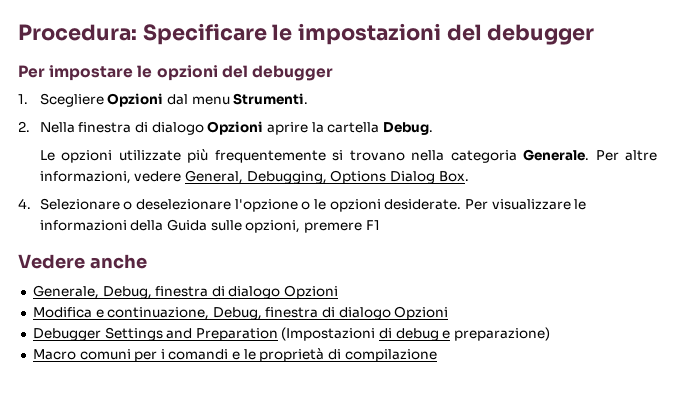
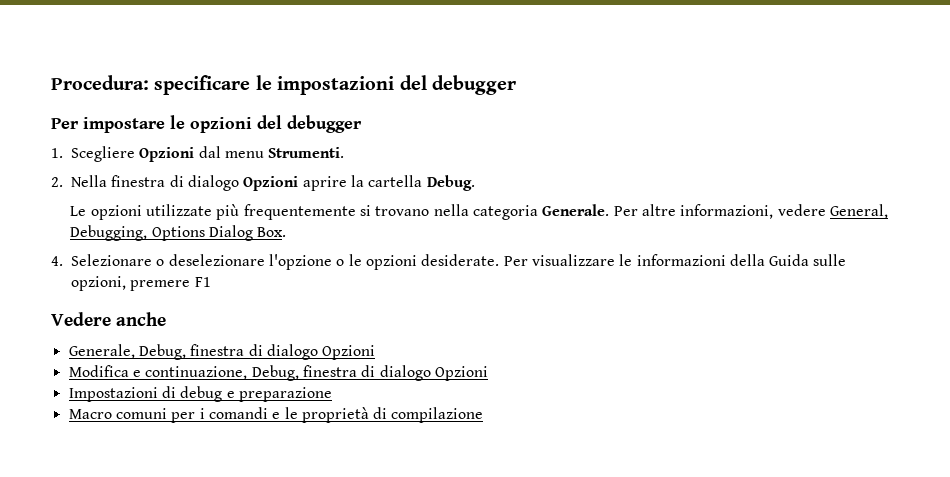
- Procedura: Specificare le impostazioni del debugger
+ Procedura: specificare le impostazioni del debugger
- Debugger Settings and Preparation (Impostazioni di debug e preparazione)
+ Impostazioni di debug e preparazione

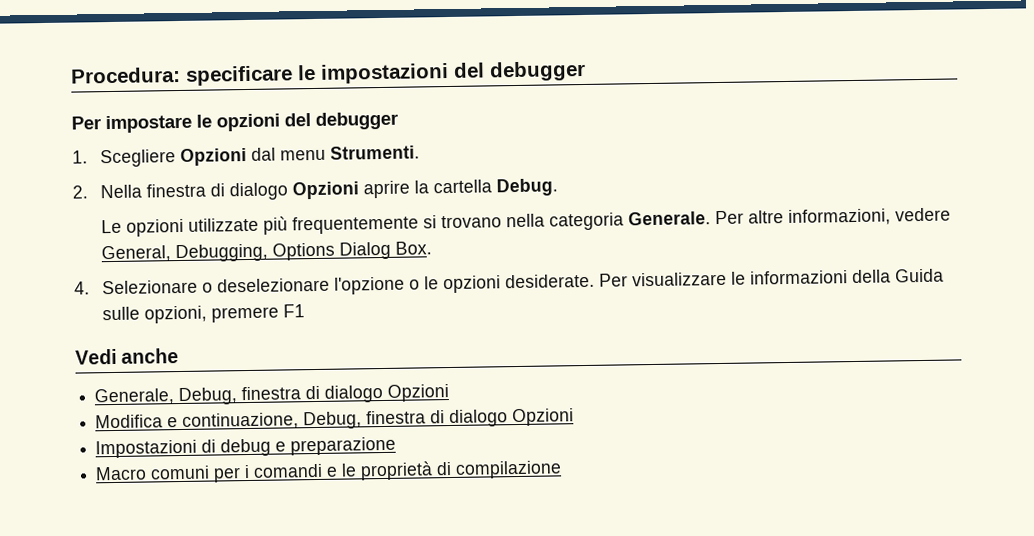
- Vedere anche
+ Vedi anche

